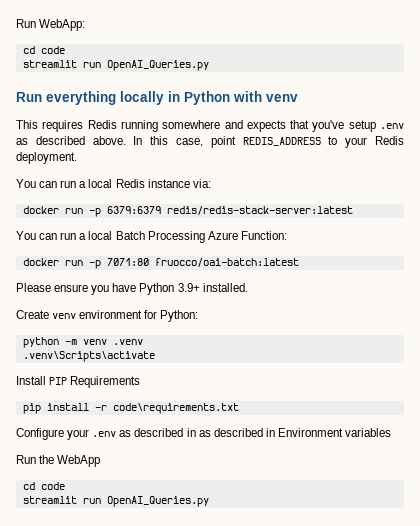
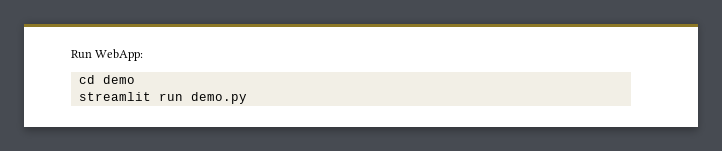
  Run WebApp:
- cd code
- streamlit run OpenAI_Queries.py
- Run everything locally in Python with venv
- This requires Redis running somewhere and expects that you've setup .env as described above. In this case, point REDIS_ADDRESS to your Redis deployment.
- You can run a local Redis instance via:
- docker run -p 6379:6379 redis/redis-stack-server:latest
- You can run a local Batch Processing Azure Function:
- docker run -p 7071:80 fruocco/oai-batch:latest
- Please ensure you have Python 3.9+ installed.
- Create venv environment for Python:
- python -m venv .venv
- .venv\Scripts\activate
- Install PIP Requirements
- pip install -r code\requirements.txt
- Configure your .env as described in as described in Environment variables
- Run the WebApp
- cd code
- streamlit run OpenAI_Queries.py
+ cd demo
+ streamlit run demo.py

